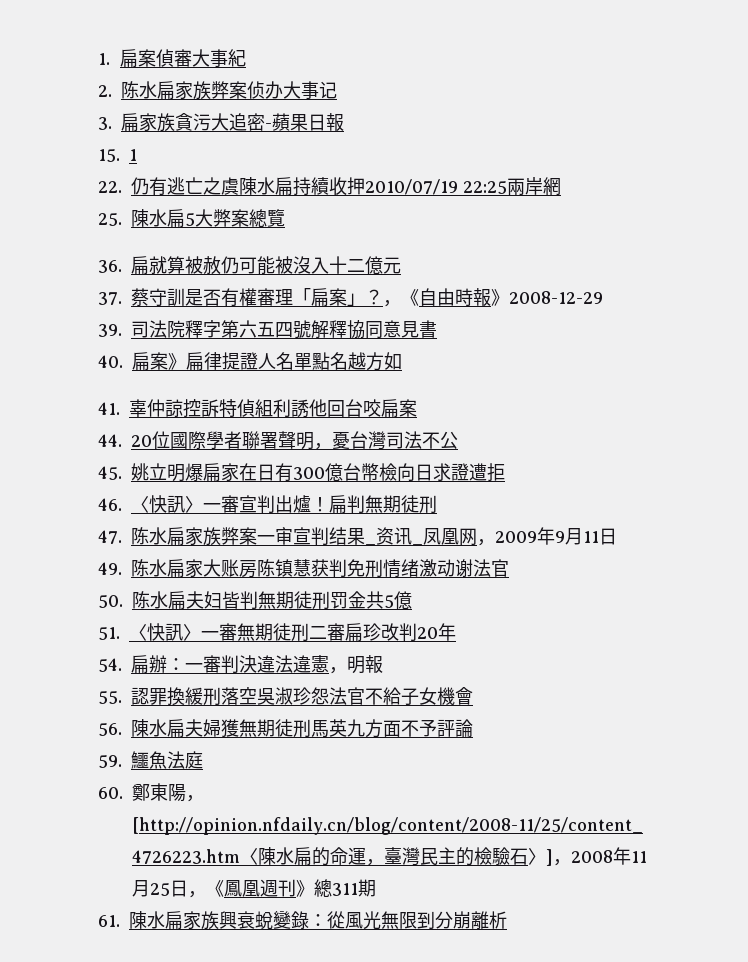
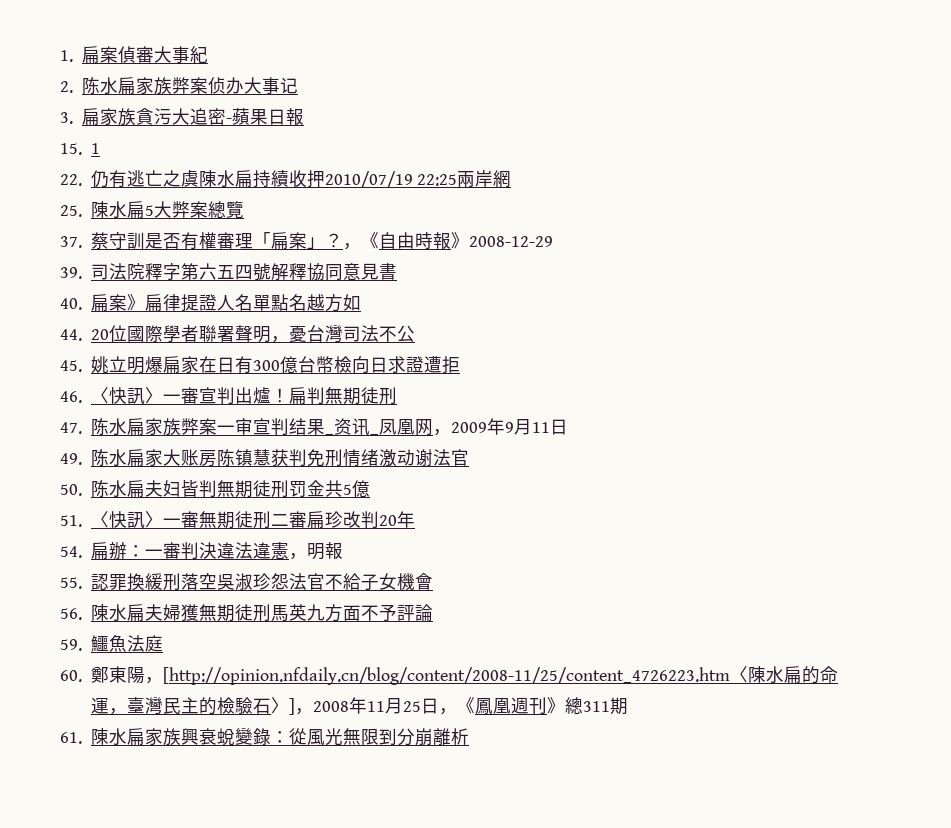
- 36.扁就算被赦仍可能被沒入十二億元
- 41.辜仲諒控訴特偵組利誘他回台咬扁案

